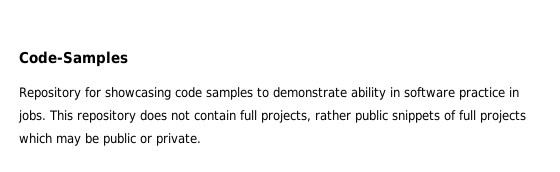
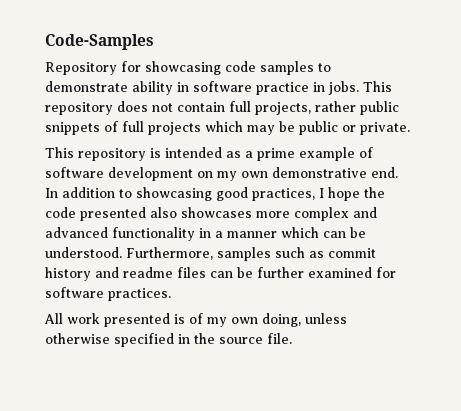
+ This repository is intended as a prime example of software development on my own demonstrative end. In addition to showcasing good practices, I hope the code presented also showcases more complex and advanced functionality in a manner which can be understood. Furthermore, samples such as commit history and readme files can be further examined for software practices.
+ All work presented is of my own doing, unless otherwise specified in the source file.

